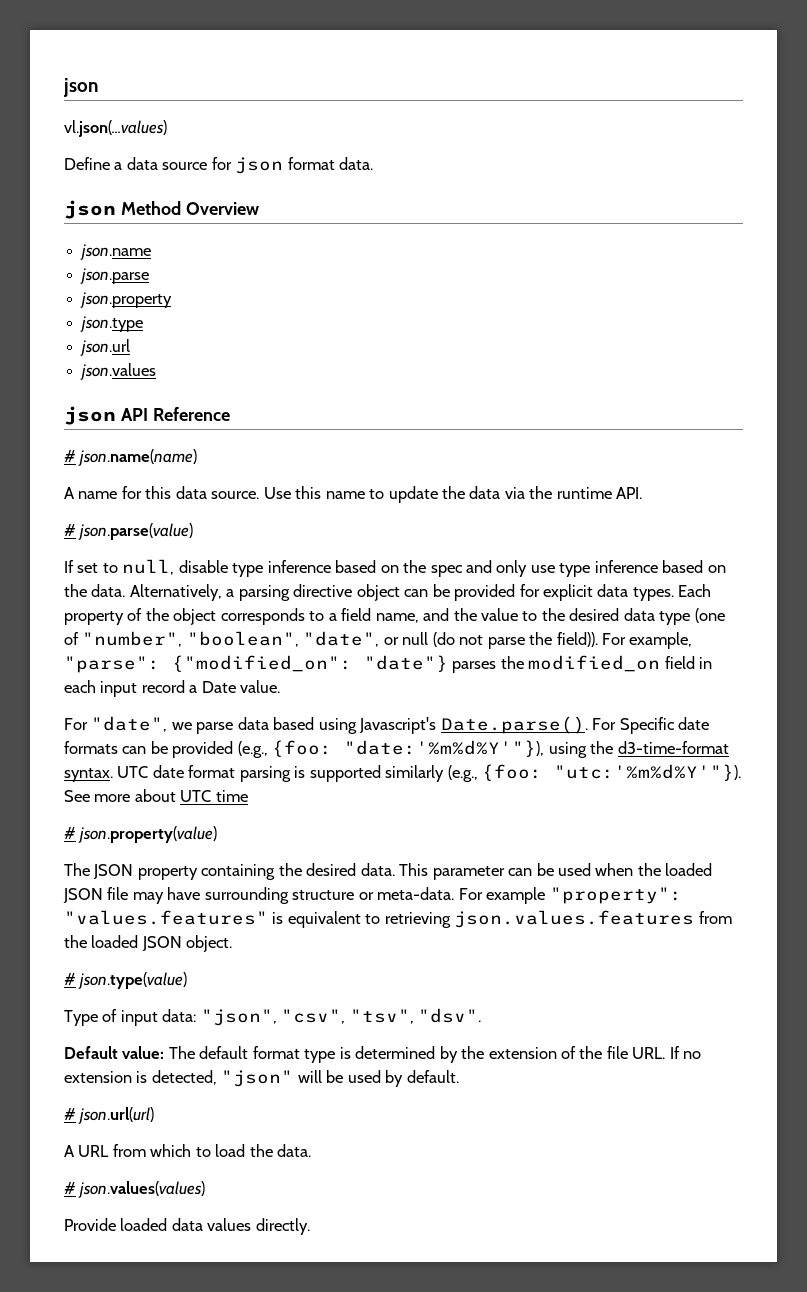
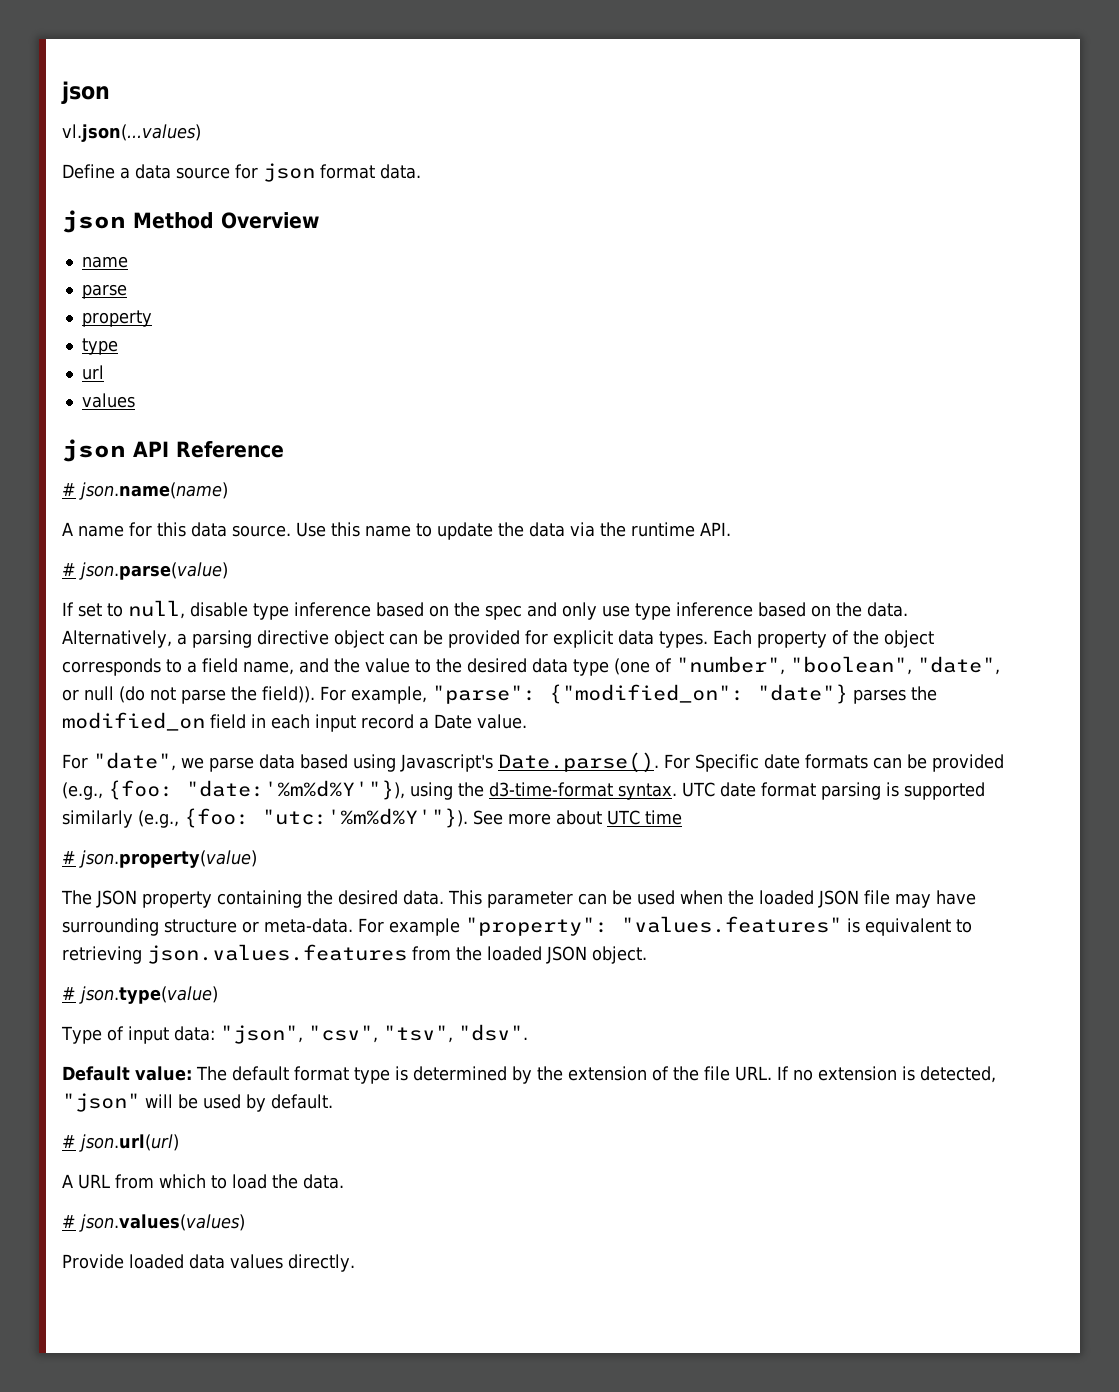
  json Method Overview
- json.name
- json.parse
- json.property
- json.type
- json.url
- json.values
+ name
+ parse
+ property
+ type
+ url
+ values

